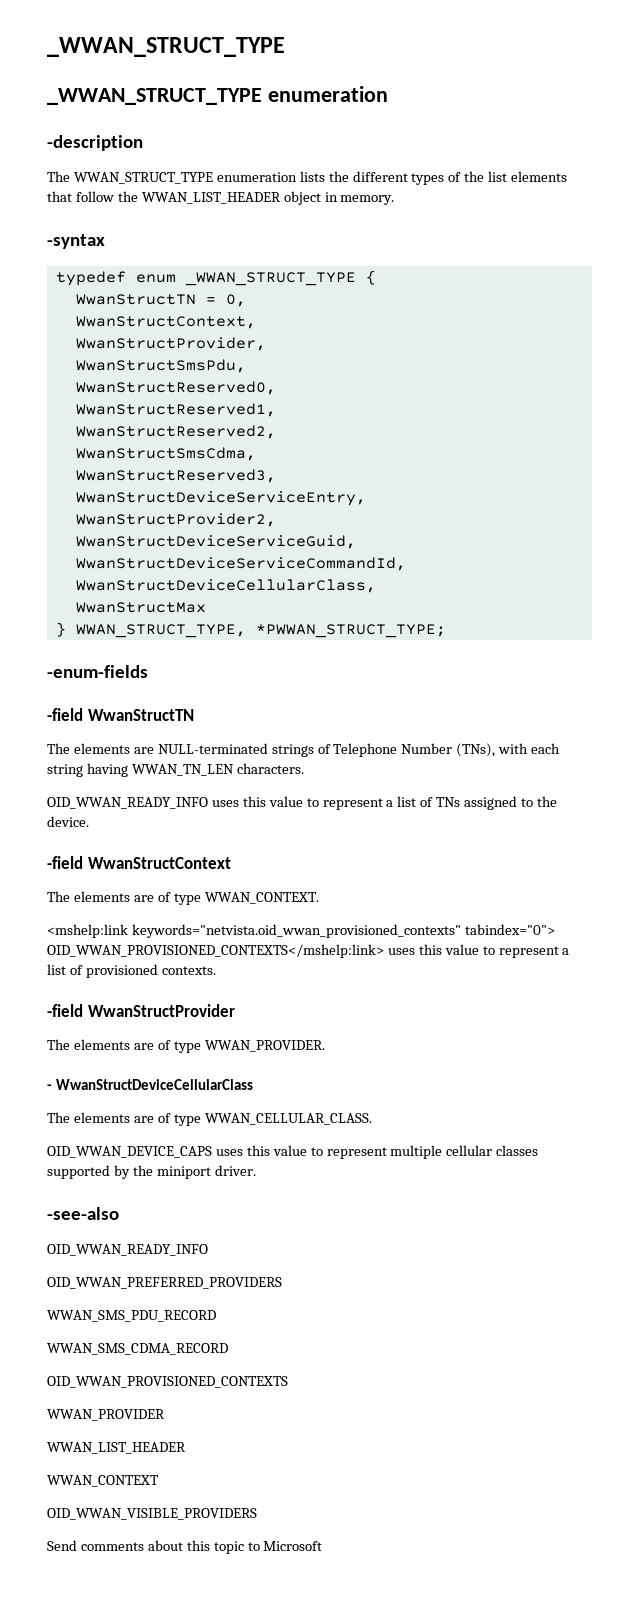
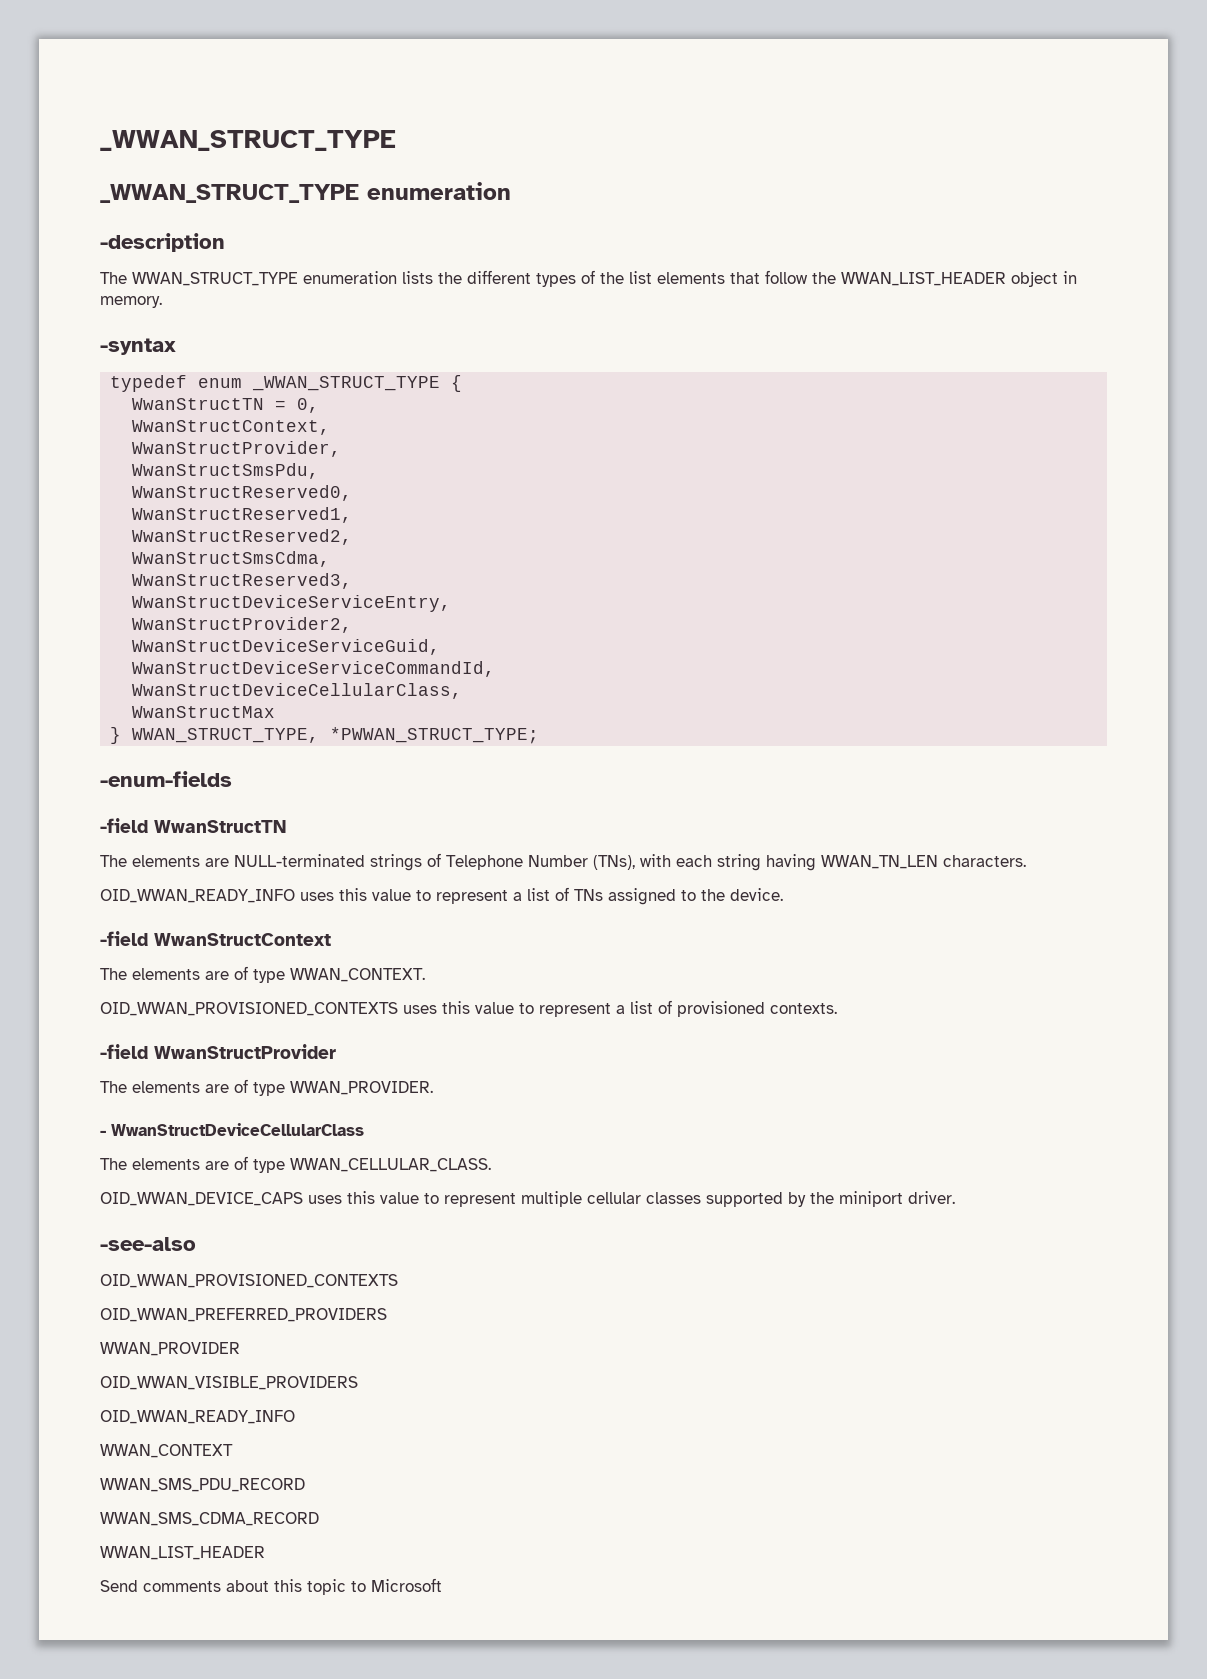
- <mshelp:link keywords="netvista.oid_wwan_provisioned_contexts" tabindex="0"> OID_WWAN_PROVISIONED_CONTEXTS</mshelp:link> uses this value to represent a list of provisioned contexts.
+ OID_WWAN_PROVISIONED_CONTEXTS uses this value to represent a list of provisioned contexts.
  -see-also
+ OID_WWAN_PROVISIONED_CONTEXTS
+ OID_WWAN_PREFERRED_PROVIDERS
+ WWAN_PROVIDER
+ OID_WWAN_VISIBLE_PROVIDERS
- OID_WWAN_PREFERRED_PROVIDERS
+ WWAN_CONTEXT
  WWAN_SMS_CDMA_RECORD
- OID_WWAN_PROVISIONED_CONTEXTS
- WWAN_PROVIDER
  WWAN_LIST_HEADER
- WWAN_CONTEXT
- OID_WWAN_VISIBLE_PROVIDERS

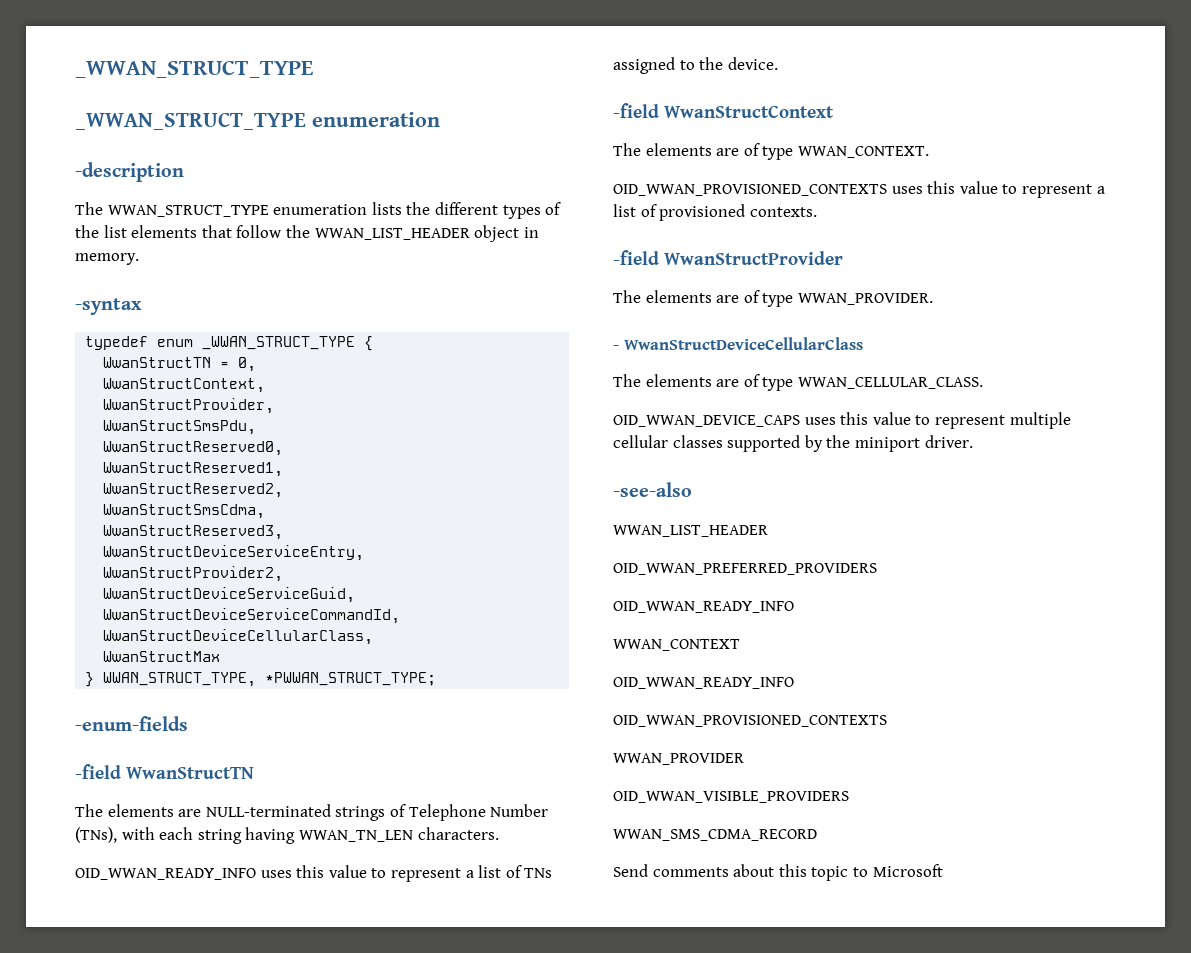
  -see-also
- OID_WWAN_PROVISIONED_CONTEXTS
+ WWAN_LIST_HEADER
  OID_WWAN_PREFERRED_PROVIDERS
+ OID_WWAN_READY_INFO
+ WWAN_CONTEXT
+ OID_WWAN_READY_INFO
+ OID_WWAN_PROVISIONED_CONTEXTS
  OID_WWAN_VISIBLE_PROVIDERS
- OID_WWAN_READY_INFO
- WWAN_CONTEXT
- WWAN_SMS_PDU_RECORD
  WWAN_SMS_CDMA_RECORD
- WWAN_LIST_HEADER

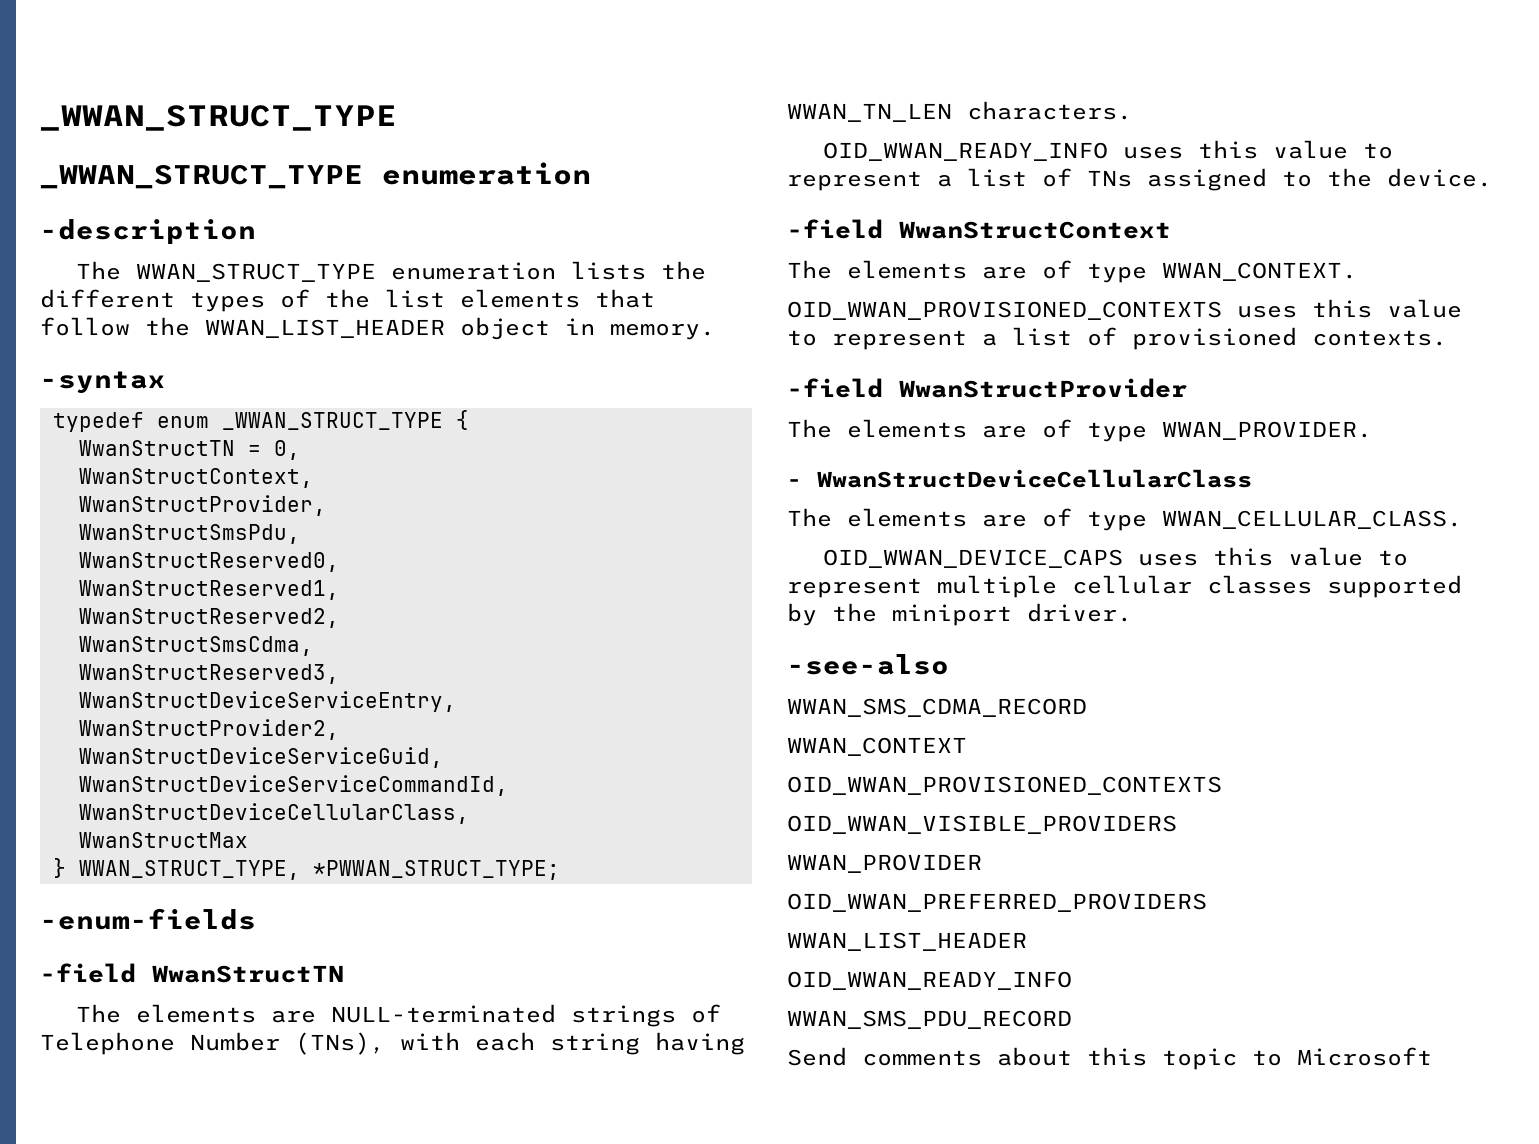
  -see-also
- WWAN_LIST_HEADER
+ WWAN_SMS_CDMA_RECORD
+ WWAN_CONTEXT
+ OID_WWAN_PROVISIONED_CONTEXTS
+ OID_WWAN_VISIBLE_PROVIDERS
+ WWAN_PROVIDER
  OID_WWAN_PREFERRED_PROVIDERS
+ WWAN_LIST_HEADER
  OID_WWAN_READY_INFO
- WWAN_CONTEXT
- OID_WWAN_READY_INFO
- OID_WWAN_PROVISIONED_CONTEXTS
- WWAN_PROVIDER
- OID_WWAN_VISIBLE_PROVIDERS
- WWAN_SMS_CDMA_RECORD
+ WWAN_SMS_PDU_RECORD

